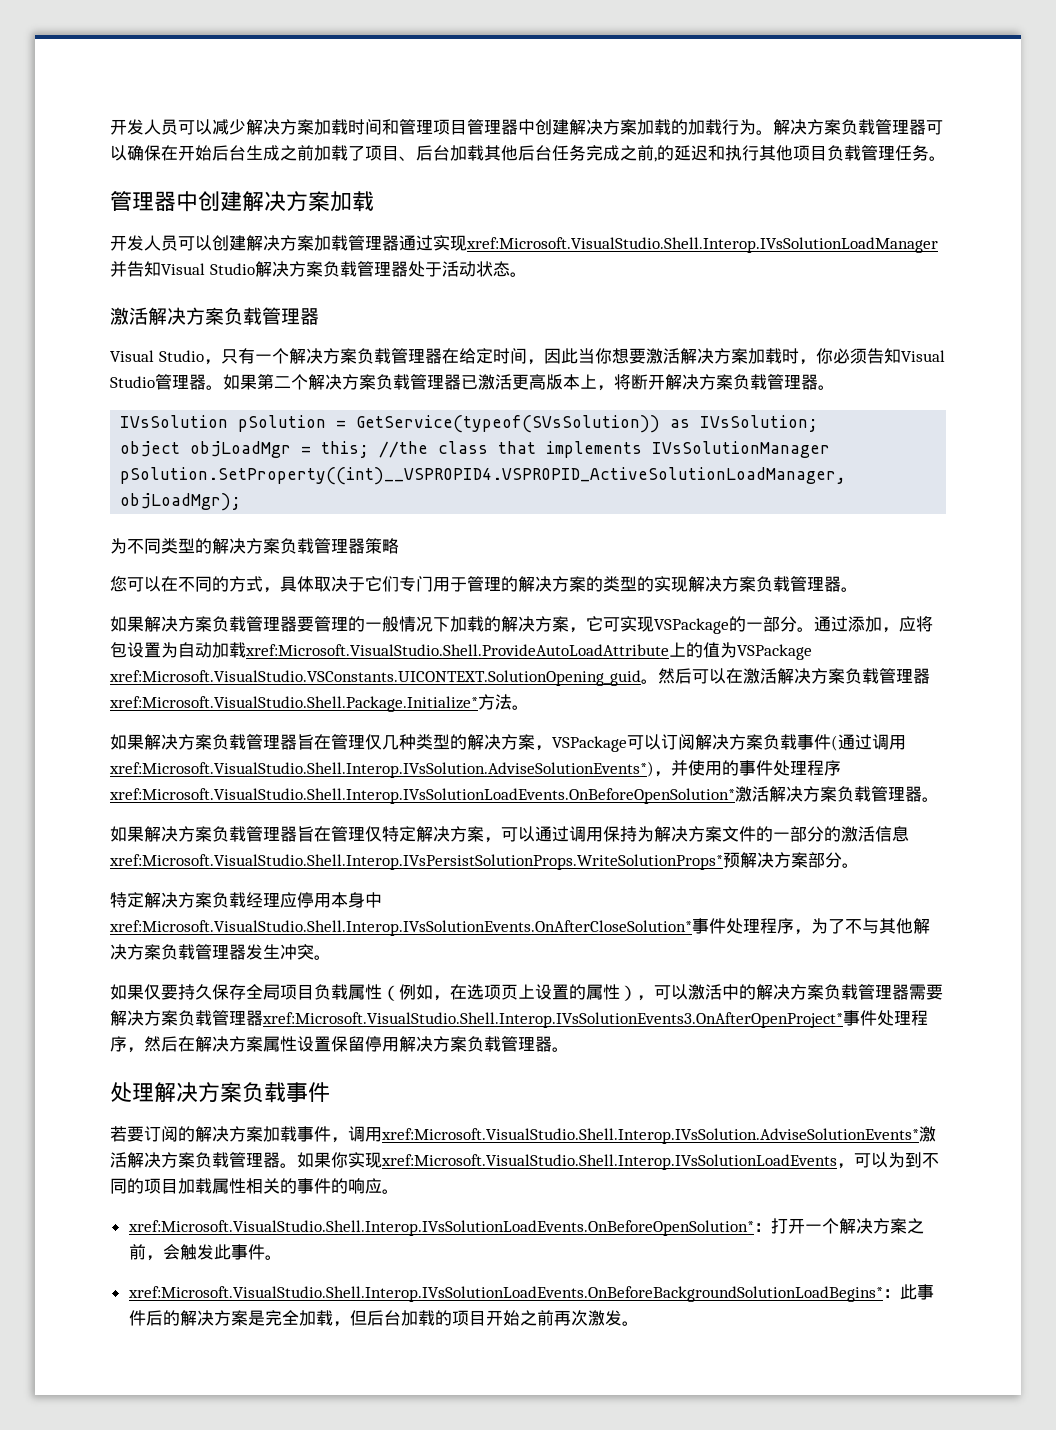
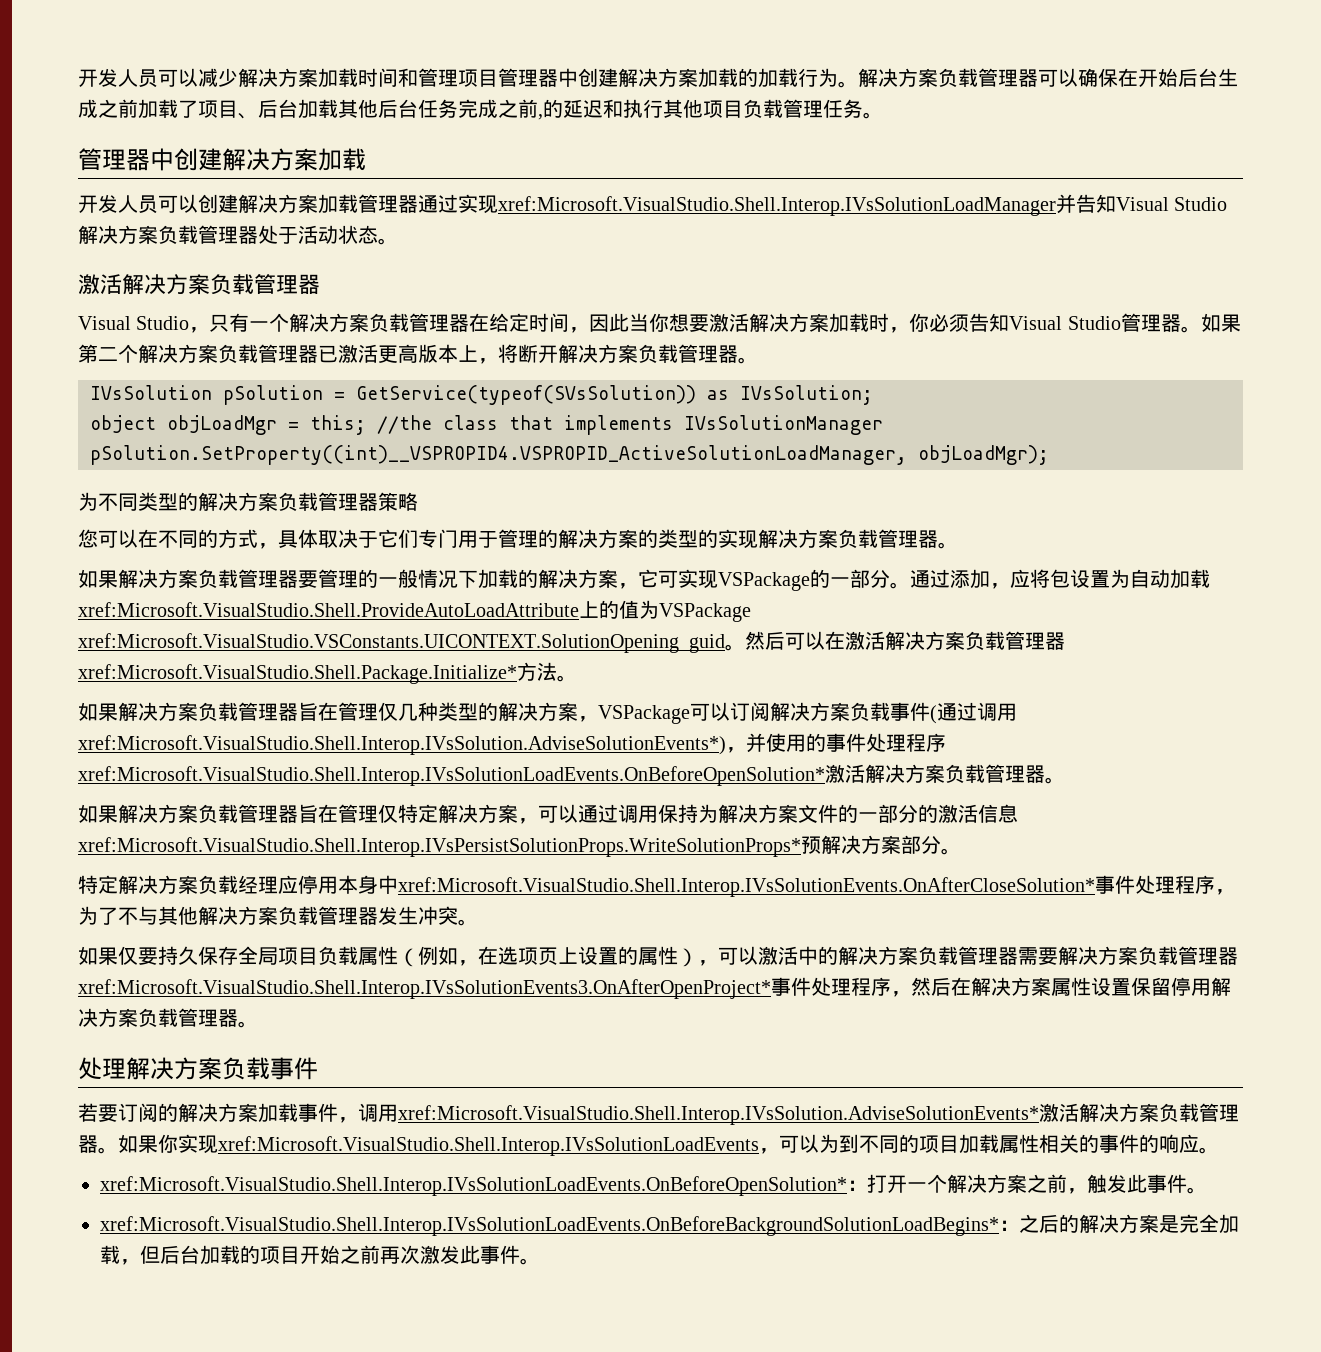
- xref:Microsoft.VisualStudio.Shell.Interop.IVsSolutionLoadEvents.OnBeforeOpenSolution*：打开一个解决方案之前，会触发此事件。
+ xref:Microsoft.VisualStudio.Shell.Interop.IVsSolutionLoadEvents.OnBeforeOpenSolution*：打开一个解决方案之前，触发此事件。
- xref:Microsoft.VisualStudio.Shell.Interop.IVsSolutionLoadEvents.OnBeforeBackgroundSolutionLoadBegins*：此事件后的解决方案是完全加载，但后台加载的项目开始之前再次激发。
+ xref:Microsoft.VisualStudio.Shell.Interop.IVsSolutionLoadEvents.OnBeforeBackgroundSolutionLoadBegins*：之后的解决方案是完全加载，但后台加载的项目开始之前再次激发此事件。

